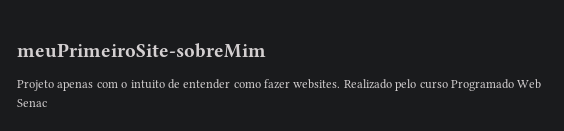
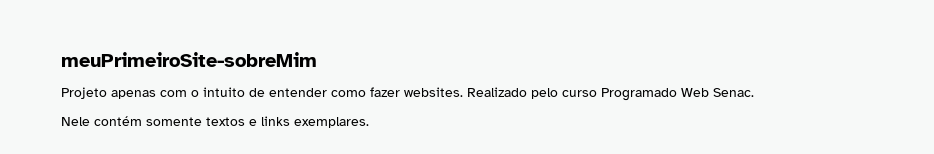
- Realizado pelo curso Programado Web Senac
+ Realizado pelo curso Programado Web Senac.
+ Nele contém somente textos e links exemplares.

